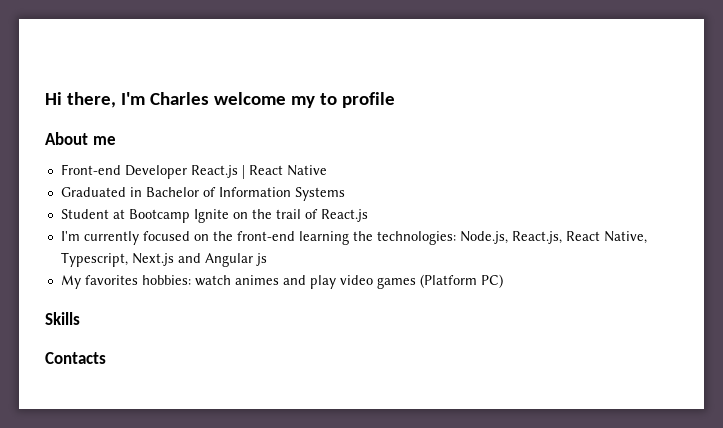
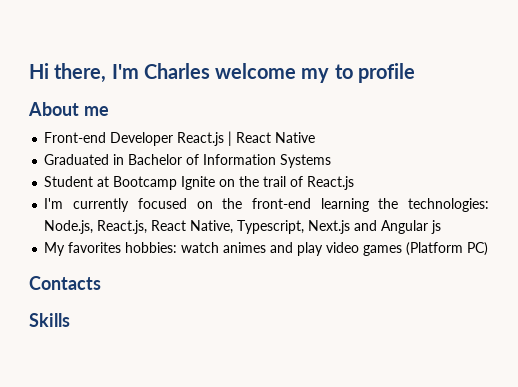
+ Contacts
- Contacts

